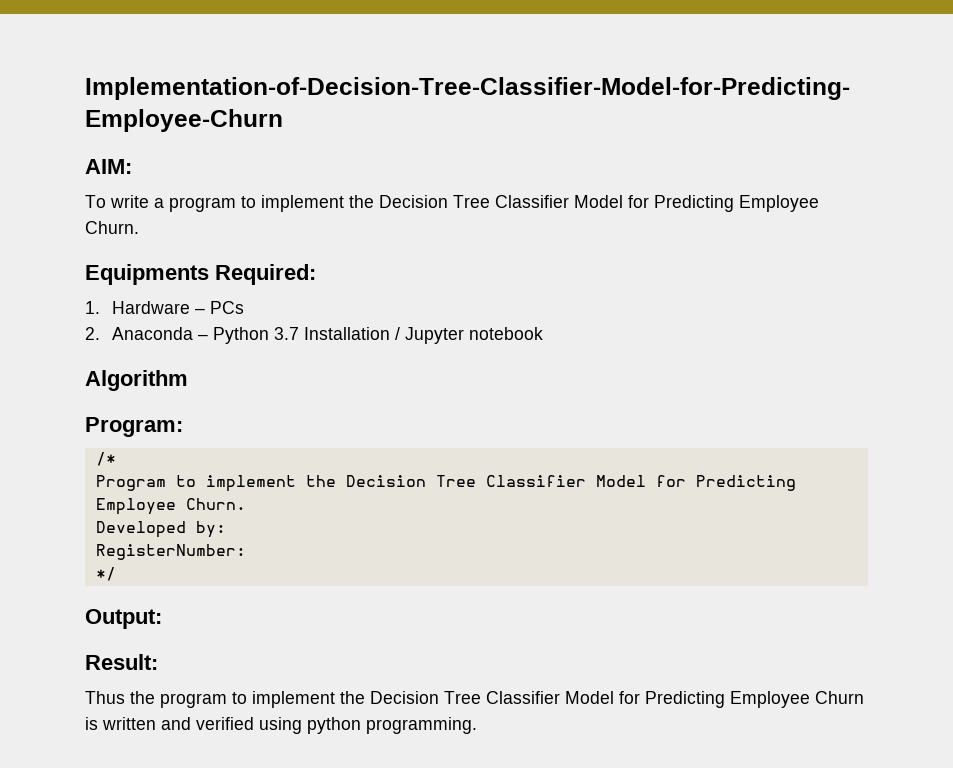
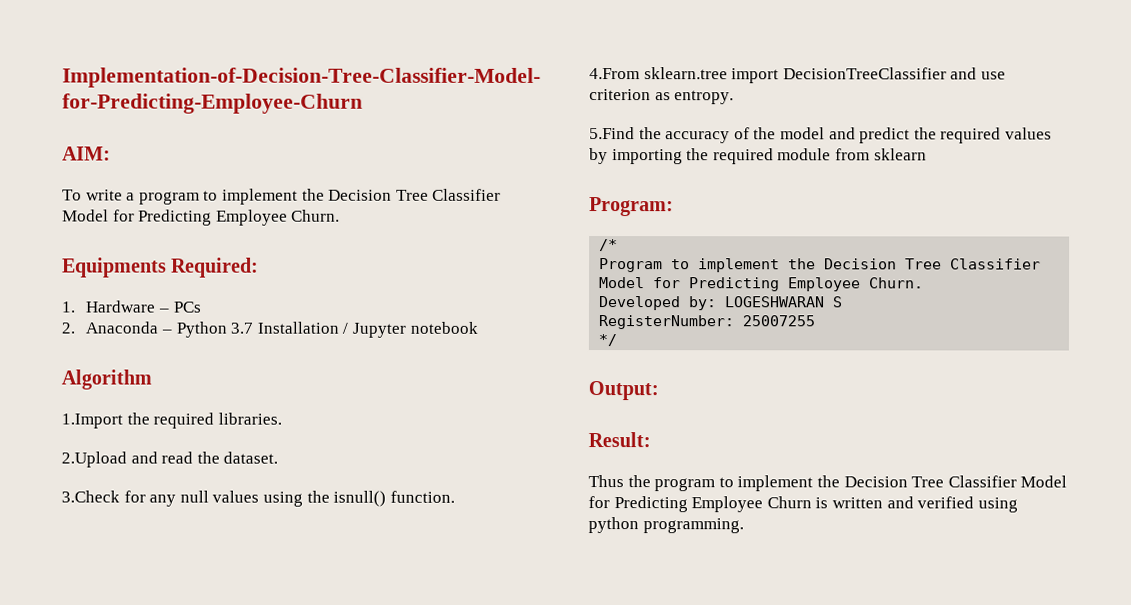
+ 1.Import the required libraries.
+ 2.Upload and read the dataset.
+ 3.Check for any null values using the isnull() function.
+ 4.From sklearn.tree import DecisionTreeClassifier and use criterion as entropy.
+ 5.Find the accuracy of the model and predict the required values by importing the required module from sklearn
- Developed by:
+ Developed by: LOGESHWARAN S
- RegisterNumber:
+ RegisterNumber: 25007255

